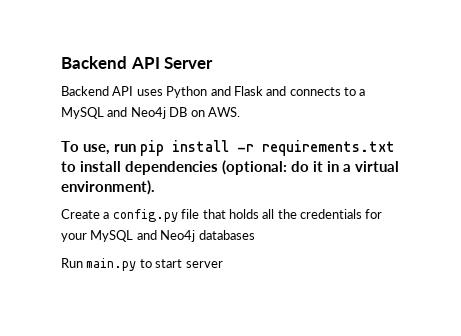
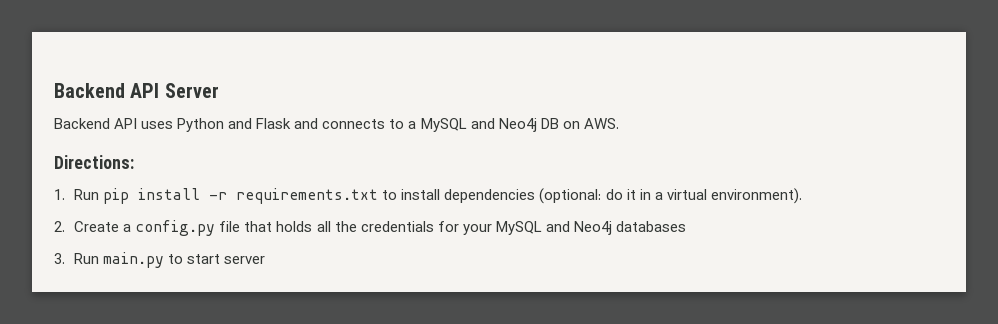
- To use, run pip install -r requirements.txt to install dependencies (optional: do it in a virtual environment).
+ Directions:
+ 1. Run pip install -r requirements.txt to install dependencies (optional: do it in a virtual environment).
- Create a config.py file that holds all the credentials for your MySQL and Neo4j databases
+ 2. Create a config.py file that holds all the credentials for your MySQL and Neo4j databases
- Run main.py to start server
+ 3. Run main.py to start server

